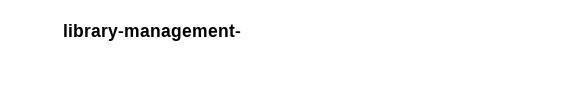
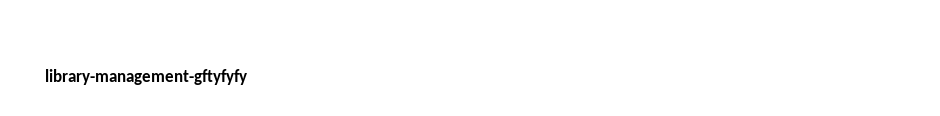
- library-management-
+ library-management-gftyfyfy

